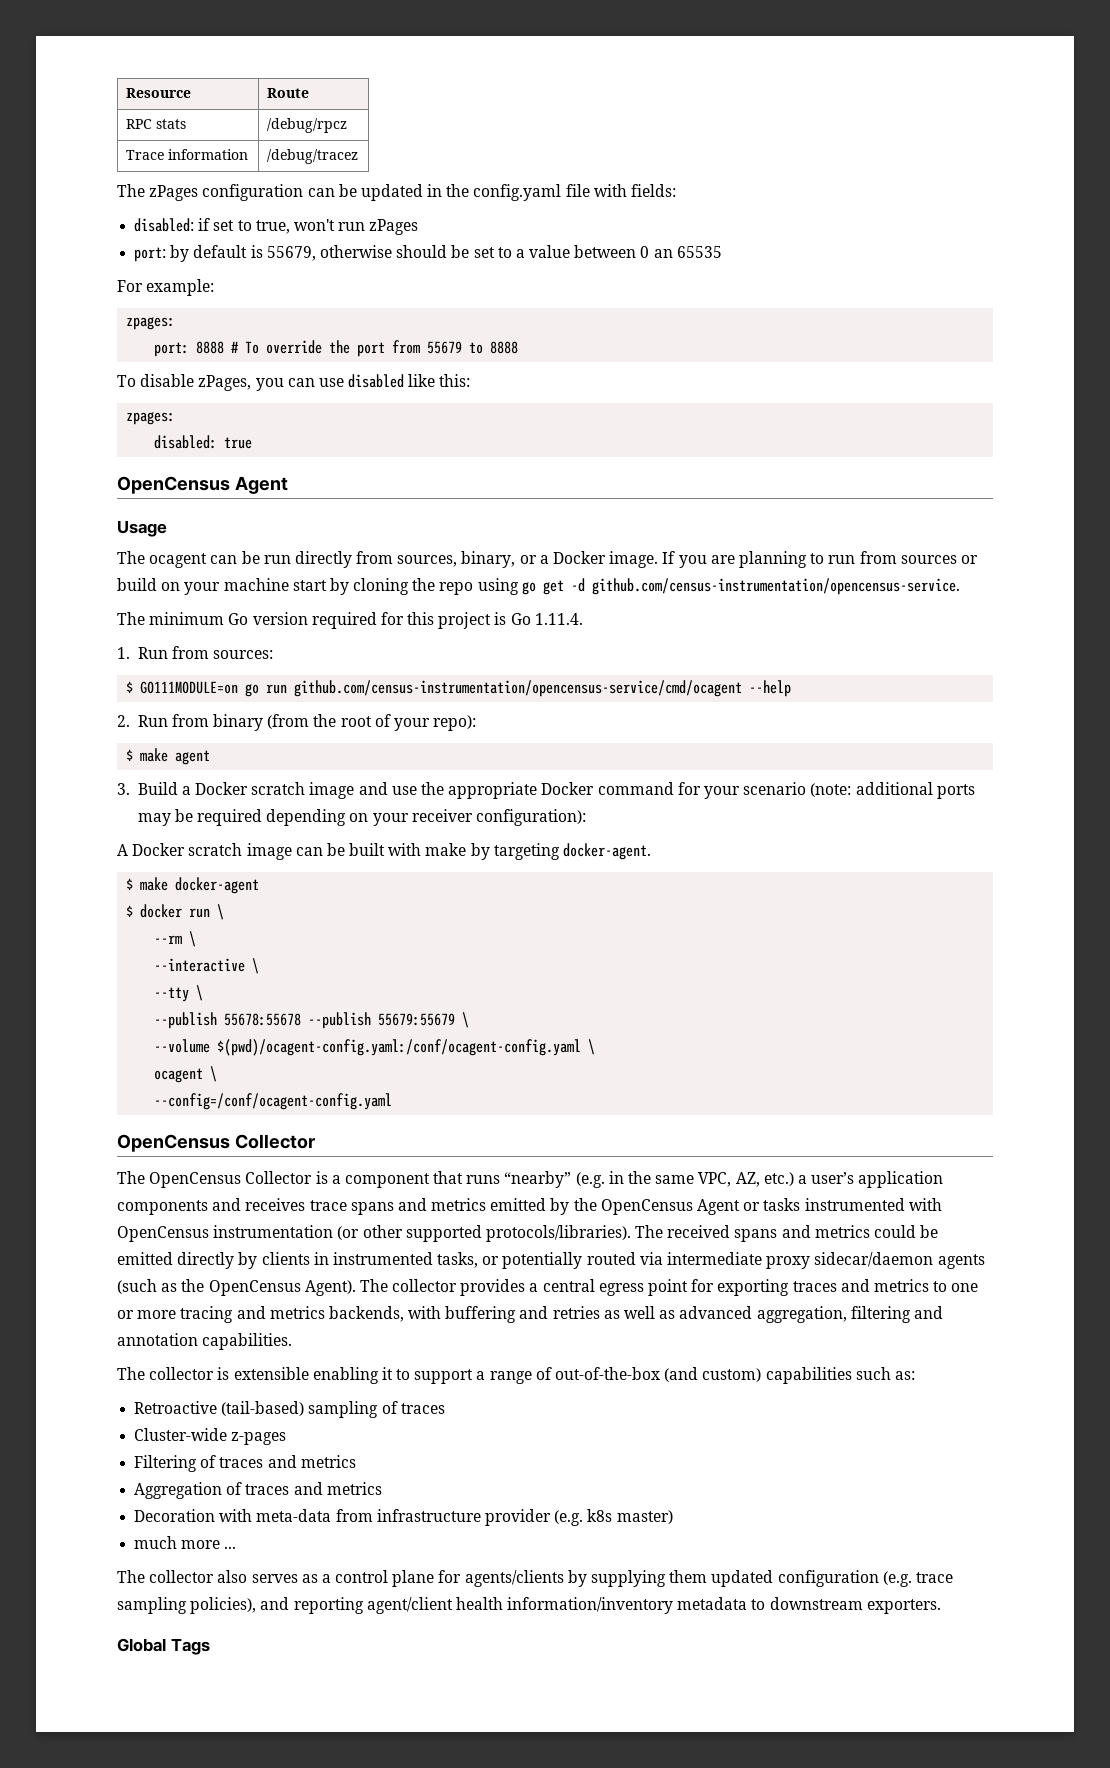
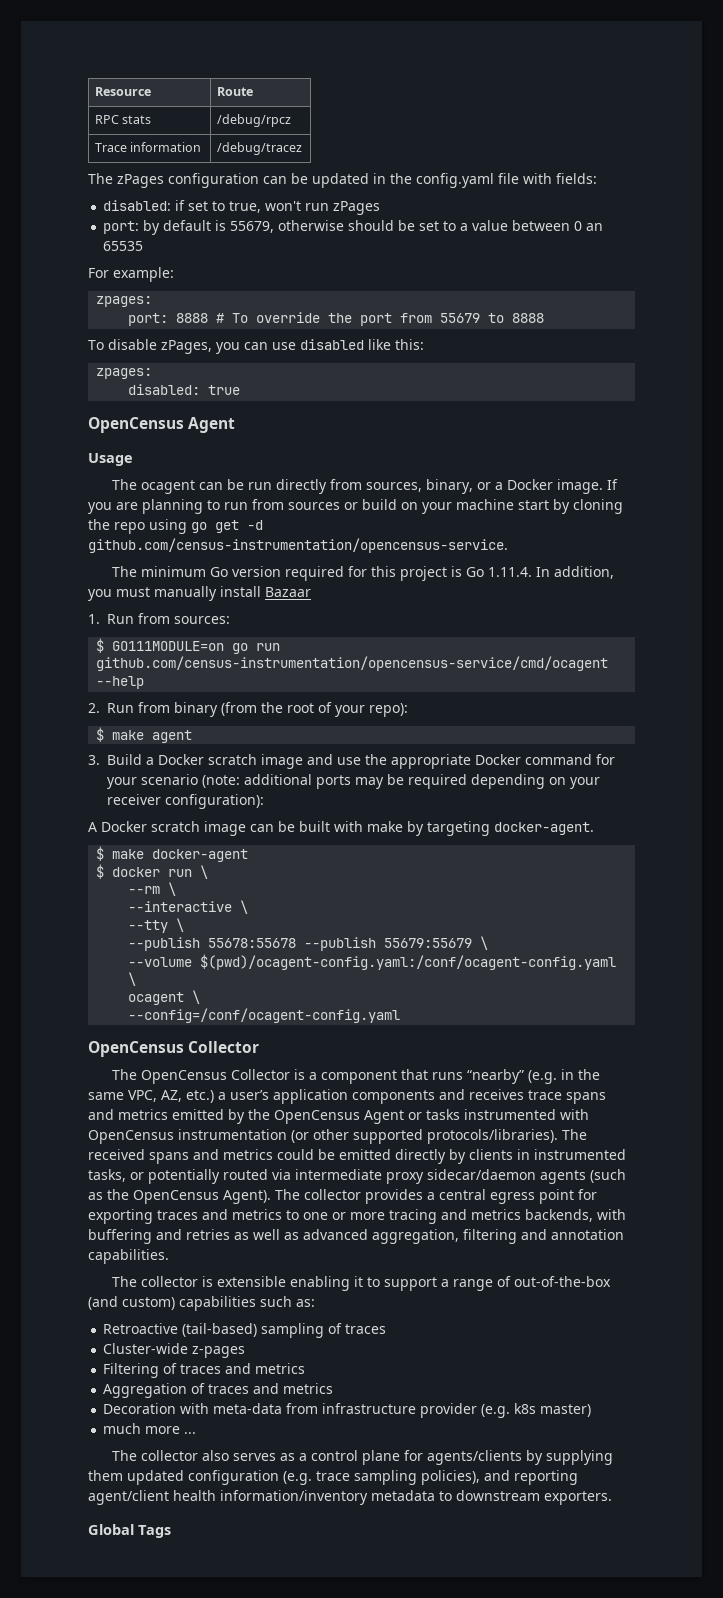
- The minimum Go version required for this project is Go 1.11.4.
+ The minimum Go version required for this project is Go 1.11.4. In addition, you must manually install Bazaar

